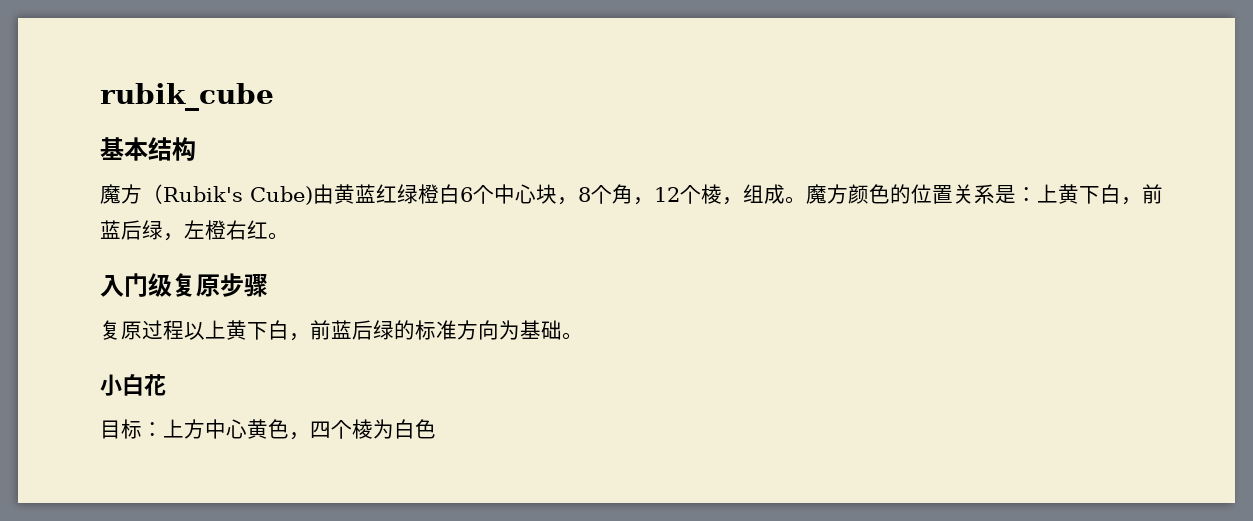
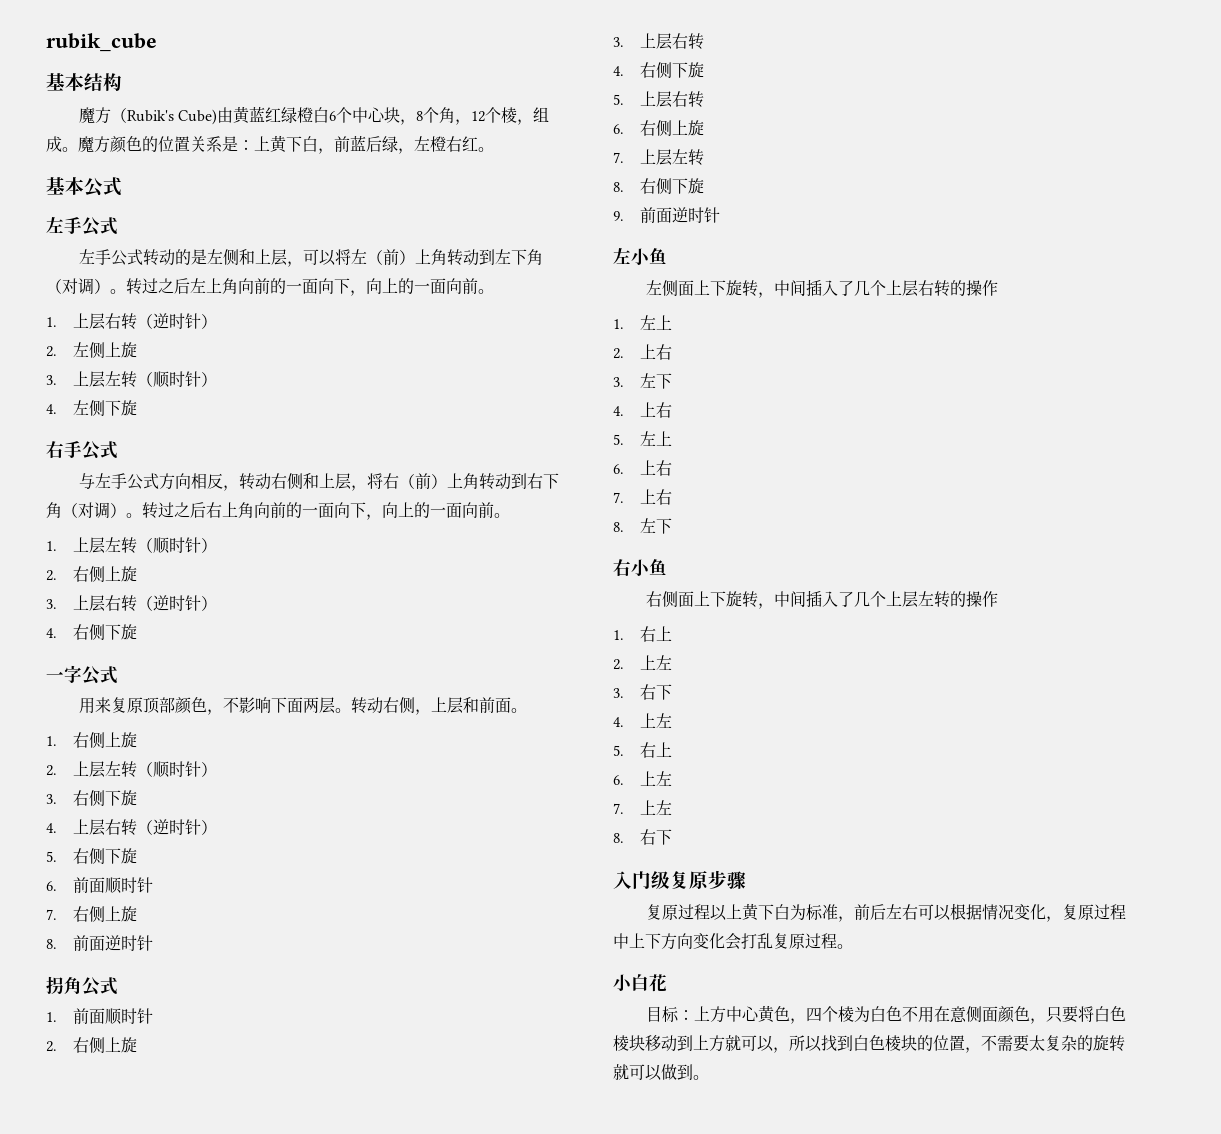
+ 基本公式
+ 左手公式
+ 左手公式转动的是左侧和上层，可以将左（前）上角转动到左下角（对调）。转过之后左上角向前的一面向下，向上的一面向前。
+ 1.上层右转（逆时针）
+ 2.左侧上旋
+ 3.上层左转（顺时针）
+ 4.左侧下旋
+ 右手公式
+ 与左手公式方向相反，转动右侧和上层，将右（前）上角转动到右下角（对调）。转过之后右上角向前的一面向下，向上的一面向前。
+ 1.上层左转（顺时针）
+ 2.右侧上旋
+ 3.上层右转（逆时针）
+ 4.右侧下旋
+ 一字公式
+ 用来复原顶部颜色，不影响下面两层。转动右侧，上层和前面。
+ 1.右侧上旋
+ 2.上层左转（顺时针）
+ 3.右侧下旋
+ 4.上层右转（逆时针）
+ 5.右侧下旋
+ 6.前面顺时针
+ 7.右侧上旋
+ 8.前面逆时针
+ 拐角公式
+ 1.前面顺时针
+ 2.右侧上旋
+ 3.上层右转
+ 4.右侧下旋
+ 5.上层右转
+ 6.右侧上旋
+ 7.上层左转
+ 8.右侧下旋
+ 9.前面逆时针
+ 左小鱼
+ 左侧面上下旋转，中间插入了几个上层右转的操作
+ 1.左上
+ 2.上右
+ 3.左下
+ 4.上右
+ 5.左上
+ 6.上右
+ 7.上右
+ 8.左下
+ 右小鱼
+ 右侧面上下旋转，中间插入了几个上层左转的操作
+ 1.右上
+ 2.上左
+ 3.右下
+ 4.上左
+ 5.右上
+ 6.上左
+ 7.上左
+ 8.右下
- 复原过程以上黄下白，前蓝后绿的标准方向为基础。
+ 复原过程以上黄下白为标准，前后左右可以根据情况变化，复原过程中上下方向变化会打乱复原过程。
- 目标：上方中心黄色，四个棱为白色
+ 目标：上方中心黄色，四个棱为白色不用在意侧面颜色，只要将白色棱块移动到上方就可以，所以找到白色棱块的位置，不需要太复杂的旋转就可以做到。

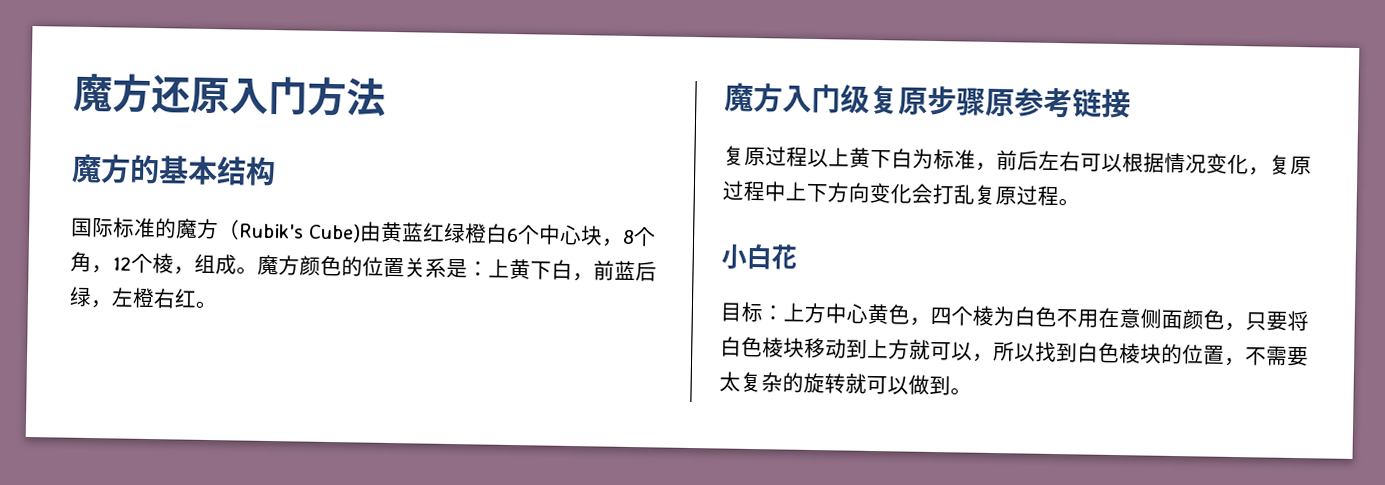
- rubik_cube
- 基本结构
+ 魔方还原入门方法
+ 魔方的基本结构
- 魔方（Rubik's Cube)由黄蓝红绿橙白6个中心块，8个角，12个棱，组成。
+ 国际标准的魔方（Rubik's Cube)由黄蓝红绿橙白6个中心块，8个角，12个棱，组成。
- 基本公式
- 左手公式
- 左手公式转动的是左侧和上层，可以将左（前）上角转动到左下角（对调）。转过之后左上角向前的一面向下，向上的一面向前。
- 1.上层右转（逆时针）
- 2.左侧上旋
- 3.上层左转（顺时针）
- 4.左侧下旋
- 右手公式
- 与左手公式方向相反，转动右侧和上层，将右（前）上角转动到右下角（对调）。转过之后右上角向前的一面向下，向上的一面向前。
- 1.上层左转（顺时针）
- 2.右侧上旋
- 3.上层右转（逆时针）
- 4.右侧下旋
- 一字公式
- 用来复原顶部颜色，不影响下面两层。转动右侧，上层和前面。
- 1.右侧上旋
- 2.上层左转（顺时针）
- 3.右侧下旋
- 4.上层右转（逆时针）
- 5.右侧下旋
- 6.前面顺时针
- 7.右侧上旋
- 8.前面逆时针
- 拐角公式
- 1.前面顺时针
- 2.右侧上旋
- 3.上层右转
- 4.右侧下旋
- 5.上层右转
- 6.右侧上旋
- 7.上层左转
- 8.右侧下旋
- 9.前面逆时针
- 左小鱼
- 左侧面上下旋转，中间插入了几个上层右转的操作
- 1.左上
- 2.上右
- 3.左下
- 4.上右
- 5.左上
- 6.上右
- 7.上右
- 8.左下
- 右小鱼
- 右侧面上下旋转，中间插入了几个上层左转的操作
- 1.右上
- 2.上左
- 3.右下
- 4.上左
- 5.右上
- 6.上左
- 7.上左
- 8.右下
- 入门级复原步骤
+ 魔方入门级复原步骤原参考链接

